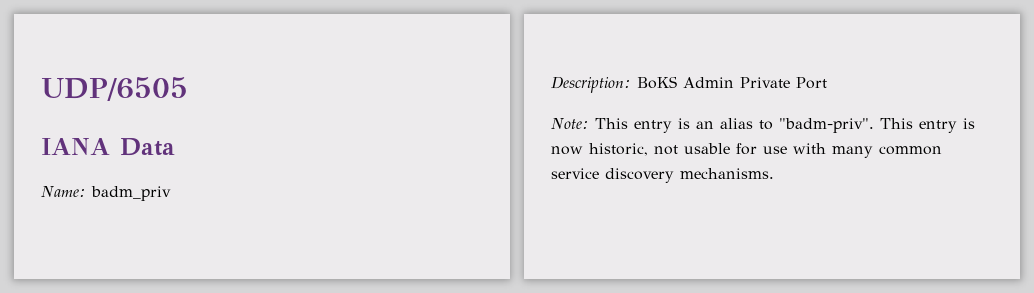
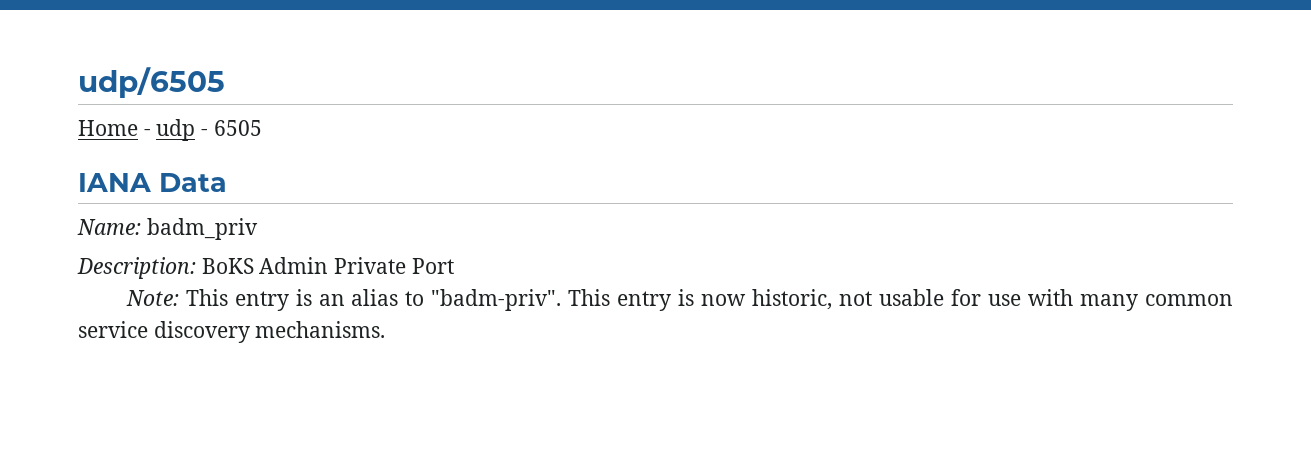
- UDP/6505
+ udp/6505
+ Home - udp - 6505

